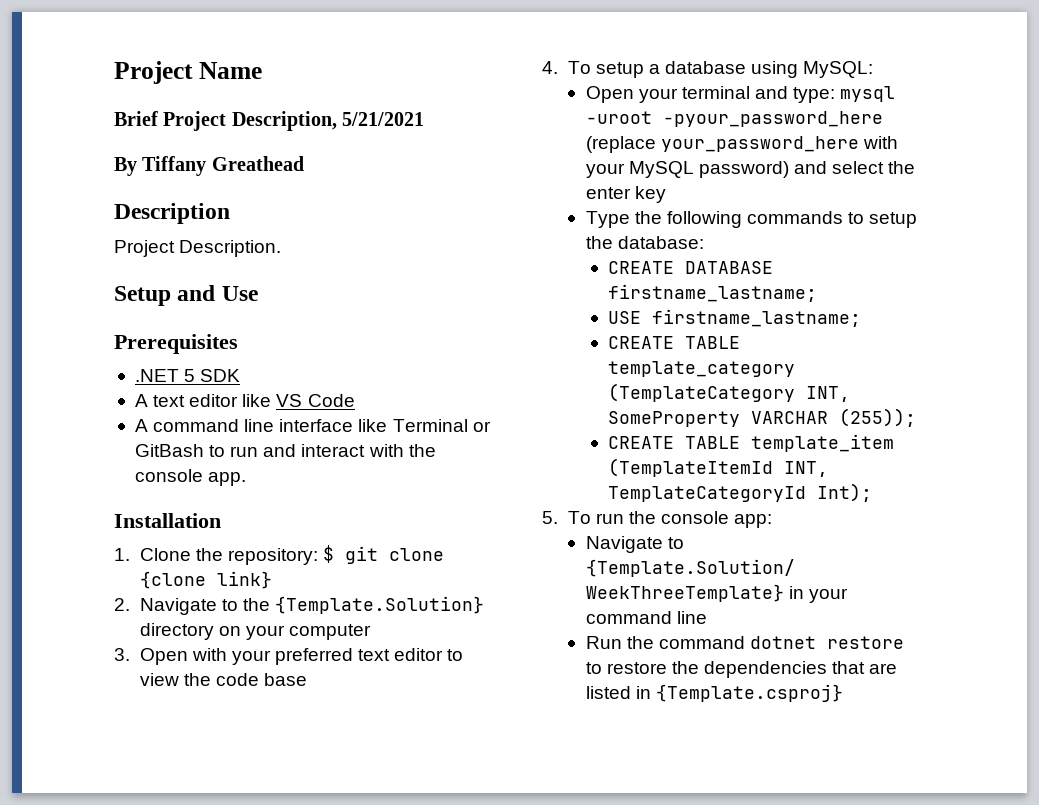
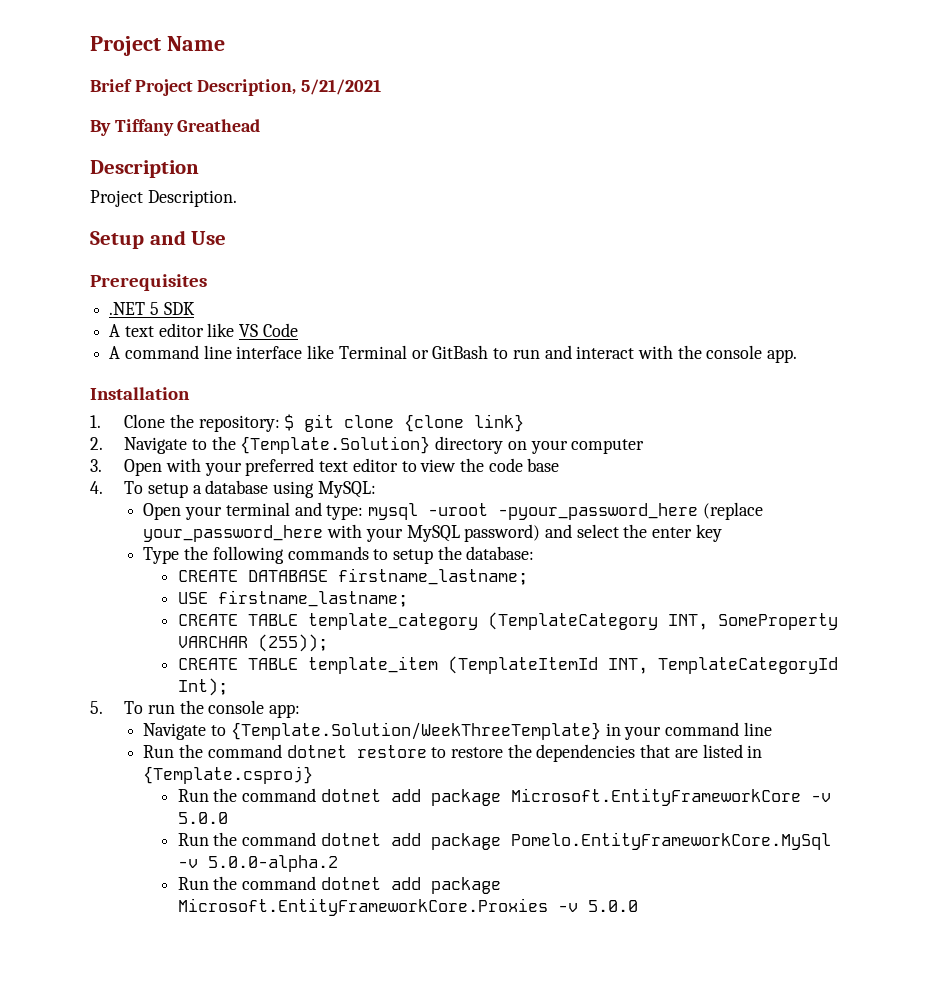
+ Run the command dotnet add package Microsoft.EntityFrameworkCore -v 5.0.0
+ Run the command dotnet add package Pomelo.EntityFrameworkCore.MySql -v 5.0.0-alpha.2
+ Run the command dotnet add package Microsoft.EntityFrameworkCore.Proxies -v 5.0.0

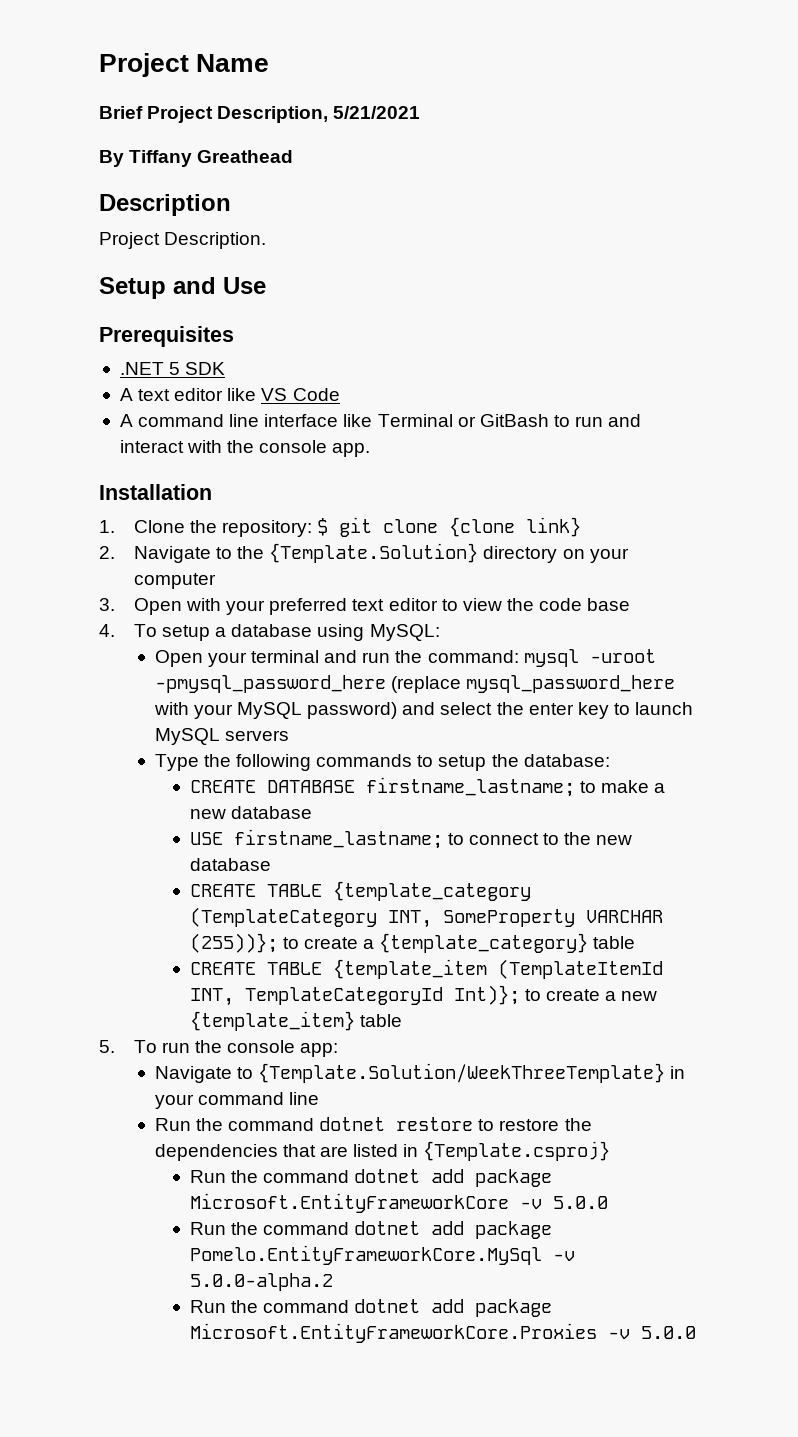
- Open your terminal and type: mysql -uroot -pyour_password_here (replace your_password_here with your MySQL password) and select the enter key
+ Open your terminal and run the command: mysql -uroot -pmysql_password_here (replace mysql_password_here with your MySQL password) and select the enter key to launch MySQL servers
- CREATE DATABASE firstname_lastname;
- USE firstname_lastname;
- CREATE TABLE template_category (TemplateCategory INT, SomeProperty VARCHAR (255));
- CREATE TABLE template_item (TemplateItemId INT, TemplateCategoryId Int);
+ CREATE DATABASE firstname_lastname; to make a new database
+ USE firstname_lastname; to connect to the new database
+ CREATE TABLE {template_category (TemplateCategory INT, SomeProperty VARCHAR (255))}; to create a {template_category} table
+ CREATE TABLE {template_item (TemplateItemId INT, TemplateCategoryId Int)}; to create a new {template_item} table

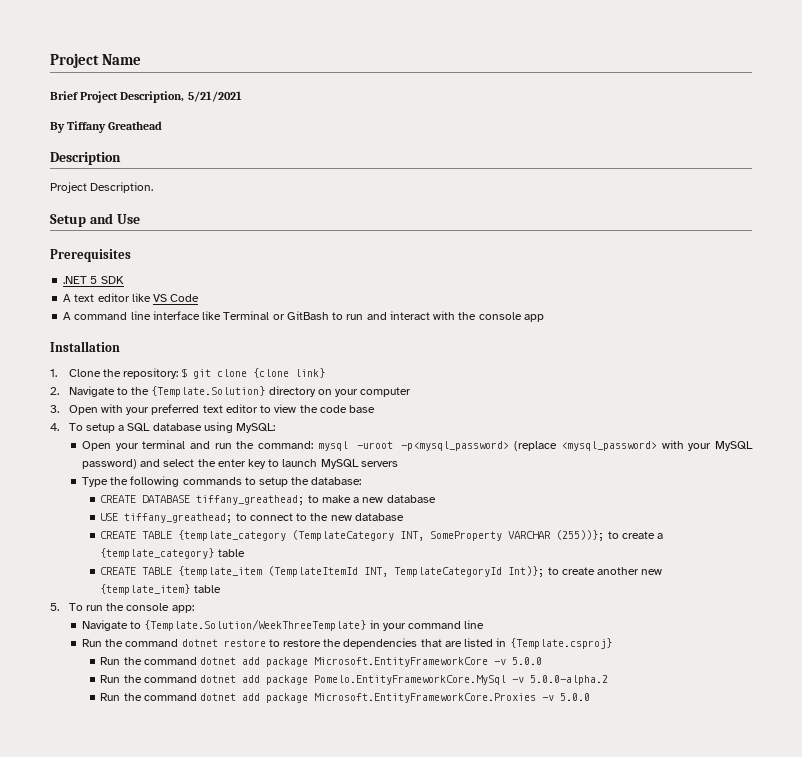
- A command line interface like Terminal or GitBash to run and interact with the console app.
+ A command line interface like Terminal or GitBash to run and interact with the console app
- 4. To setup a database using MySQL:
+ 4. To setup a SQL database using MySQL:
- Open your terminal and run the command: mysql -uroot -pmysql_password_here (replace mysql_password_here with your MySQL password) and select the enter key to launch MySQL servers
+ Open your terminal and run the command: mysql -uroot -p<mysql_password> (replace <mysql_password> with your MySQL password) and select the enter key to launch MySQL servers
- CREATE DATABASE firstname_lastname; to make a new database
+ CREATE DATABASE tiffany_greathead; to make a new database
- USE firstname_lastname; to connect to the new database
+ USE tiffany_greathead; to connect to the new database
- CREATE TABLE {template_item (TemplateItemId INT, TemplateCategoryId Int)}; to create a new {template_item} table
+ CREATE TABLE {template_item (TemplateItemId INT, TemplateCategoryId Int)}; to create another new {template_item} table

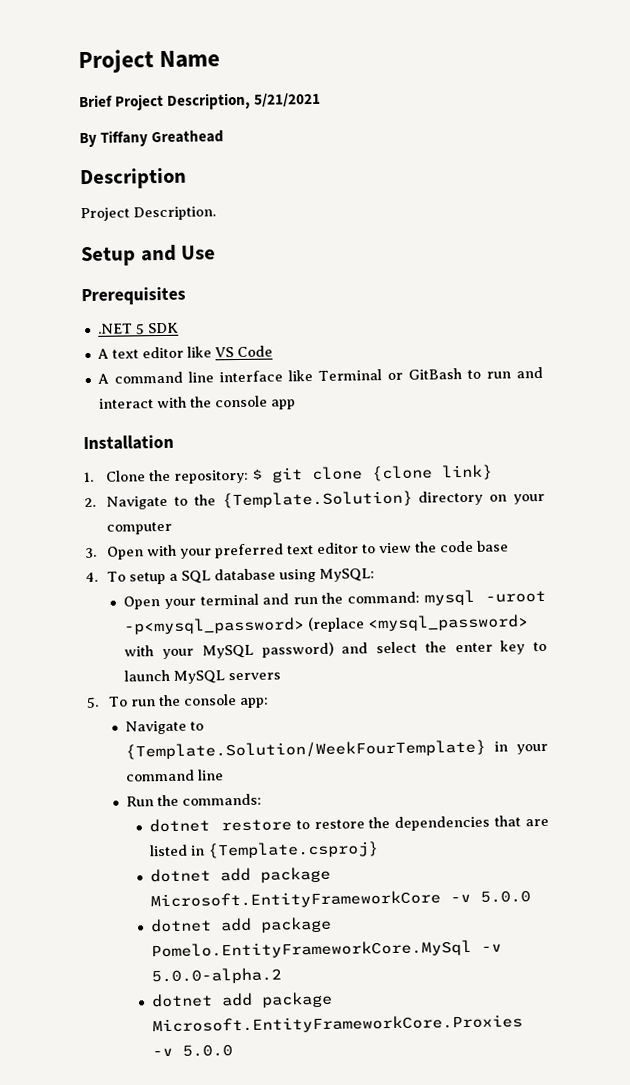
- Type the following commands to setup the database:
- CREATE DATABASE tiffany_greathead; to make a new database
- USE tiffany_greathead; to connect to the new database
- CREATE TABLE {template_category (TemplateCategory INT, SomeProperty VARCHAR (255))}; to create a {template_category} table
- CREATE TABLE {template_item (TemplateItemId INT, TemplateCategoryId Int)}; to create another new {template_item} table
- Navigate to {Template.Solution/WeekThreeTemplate} in your command line
+ Navigate to {Template.Solution/WeekFourTemplate} in your command line
- Run the command dotnet restore to restore the dependencies that are listed in {Template.csproj}
+ Run the commands:
+ dotnet restore to restore the dependencies that are listed in {Template.csproj}
- Run the command dotnet add package Microsoft.EntityFrameworkCore -v 5.0.0
+ dotnet add package Microsoft.EntityFrameworkCore -v 5.0.0
- Run the command dotnet add package Pomelo.EntityFrameworkCore.MySql -v 5.0.0-alpha.2
+ dotnet add package Pomelo.EntityFrameworkCore.MySql -v 5.0.0-alpha.2
- Run the command dotnet add package Microsoft.EntityFrameworkCore.Proxies -v 5.0.0
+ dotnet add package Microsoft.EntityFrameworkCore.Proxies -v 5.0.0

